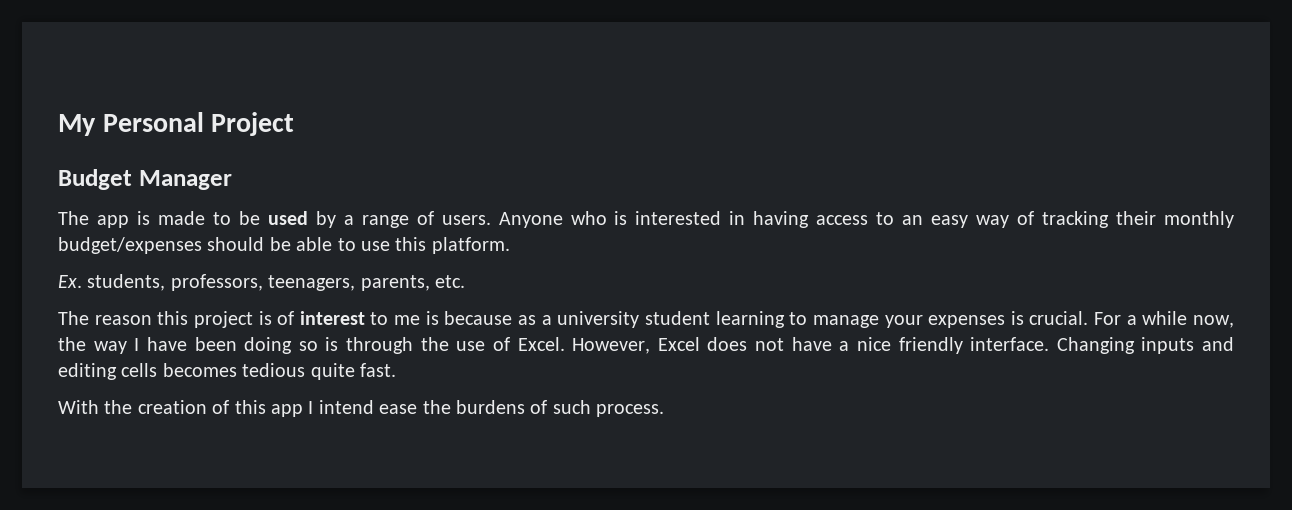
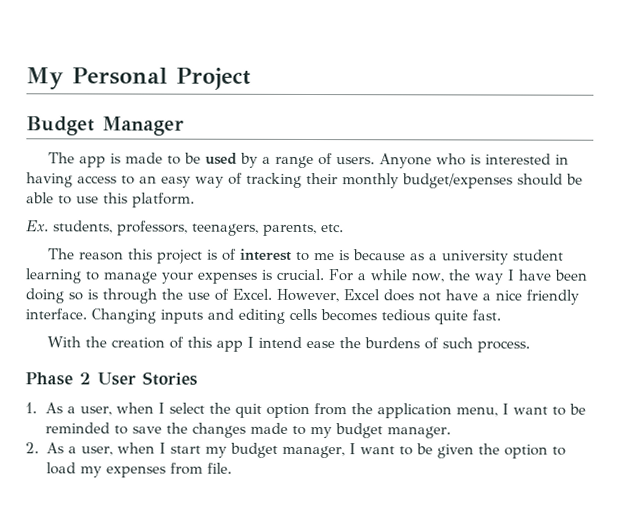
+ Phase 2 User Stories
+ 1. As a user, when I select the quit option from the application menu, I want to be reminded to save the changes made to my budget manager.
+ 2. As a user, when I start my budget manager, I want to be given the option to load my expenses from file.

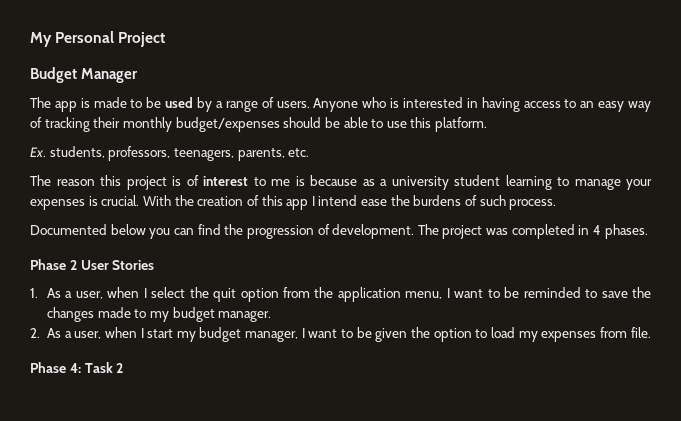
- The reason this project is of interest to me is because as a university student learning to manage your expenses is crucial. For a while now, the way I have been doing so is through the use of Excel. However, Excel does not have a nice friendly interface. Changing inputs and editing cells becomes tedious quite fast.
- With the creation of this app I intend ease the burdens of such process.
+ The reason this project is of interest to me is because as a university student learning to manage your expenses is crucial. With the creation of this app I intend ease the burdens of such process.
+ Documented below you can find the progression of development. The project was completed in 4 phases.
+ Phase 4: Task 2

